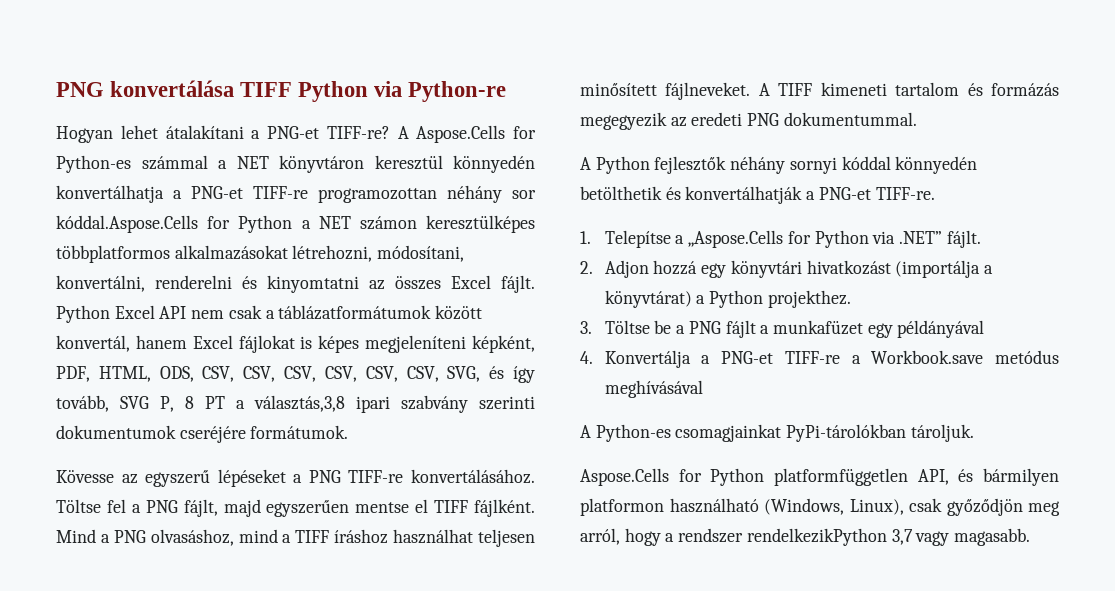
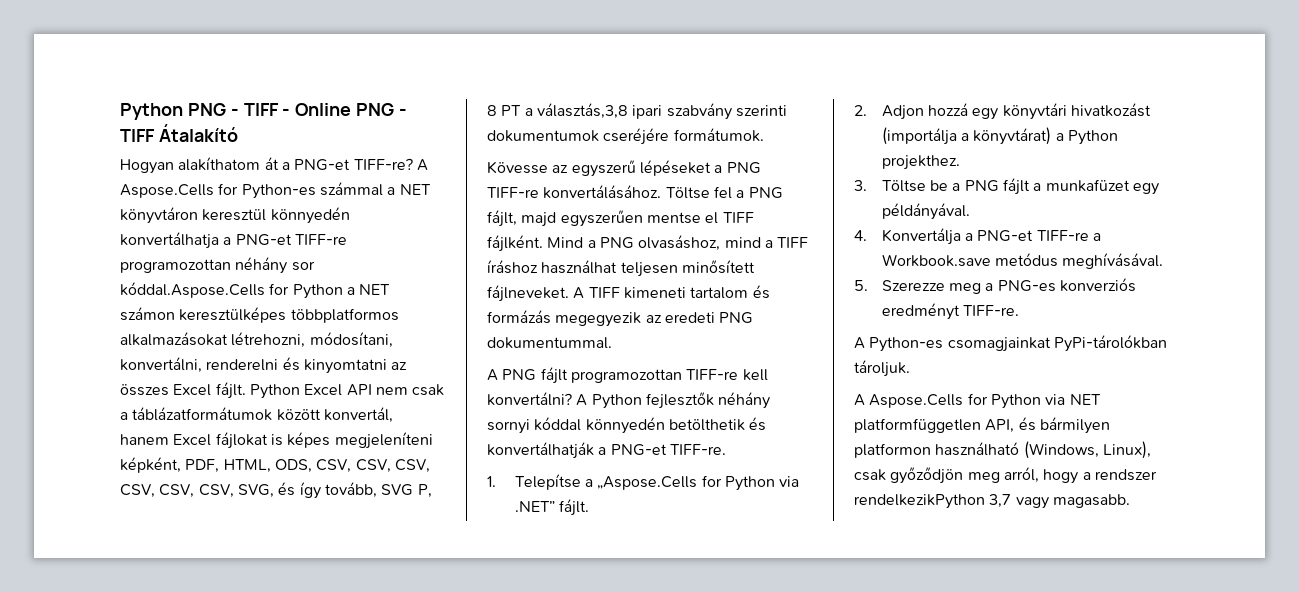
- PNG konvertálása TIFF Python via Python-re
+ Python PNG - TIFF - Online PNG - TIFF Átalakító
- Hogyan lehet átalakítani a PNG-et TIFF-re?
+ Hogyan alakíthatom át a PNG-et TIFF-re?
- A Python fejlesztők néhány sornyi kóddal könnyedén betölthetik és konvertálhatják a PNG-et TIFF-re.
+ A PNG fájlt programozottan TIFF-re kell konvertálni? A Python fejlesztők néhány sornyi kóddal könnyedén betölthetik és konvertálhatják a PNG-et TIFF-re.
- 3. Töltse be a PNG fájlt a munkafüzet egy példányával
+ 3. Töltse be a PNG fájlt a munkafüzet egy példányával.
- 4. Konvertálja a PNG-et TIFF-re a Workbook.save metódus meghívásával
+ 4. Konvertálja a PNG-et TIFF-re a Workbook.save metódus meghívásával.
+ 5. Szerezze meg a PNG-es konverziós eredményt TIFF-re.
- Aspose.Cells for Python platformfüggetlen API, és bármilyen platformon használható (Windows, Linux), csak győződjön meg arról, hogy a rendszer rendelkezikPython 3,7 vagy magasabb.
+ A Aspose.Cells for Python via NET platformfüggetlen API, és bármilyen platformon használható (Windows, Linux), csak győződjön meg arról, hogy a rendszer rendelkezikPython 3,7 vagy magasabb.

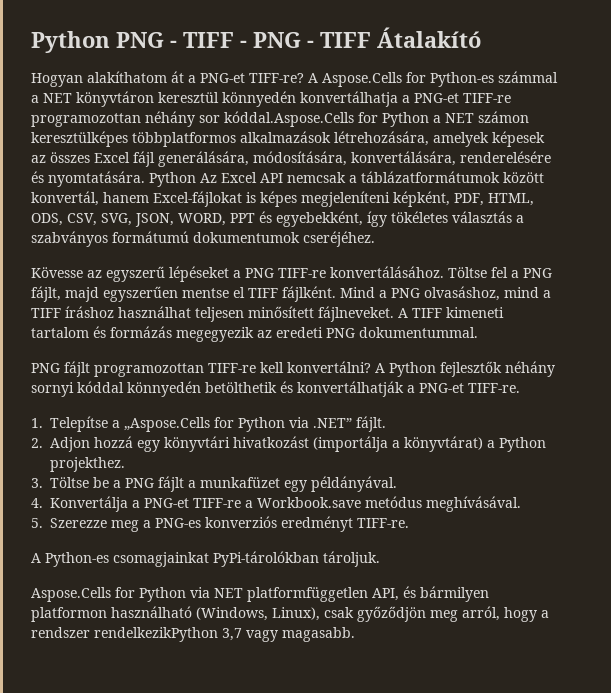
- Python PNG - TIFF - Online PNG - TIFF Átalakító
+ Python PNG - TIFF - PNG - TIFF Átalakító
- A Aspose.Cells for Python-es számmal a NET könyvtáron keresztül könnyedén konvertálhatja a PNG-et TIFF-re programozottan néhány sor kóddal.Aspose.Cells for Python a NET számon keresztülképes többplatformos alkalmazásokat létrehozni, módosítani, konvertálni, renderelni és kinyomtatni az összes Excel fájlt. Python Excel API nem csak a táblázatformátumok között konvertál, hanem Excel fájlokat is képes megjeleníteni képként, PDF, HTML, ODS, CSV, CSV, CSV, CSV, CSV, CSV, SVG, és így tovább, SVG P, 8 PT a választás,3,8 ipari szabvány szerinti dokumentumok cseréjére formátumok.
+ A Aspose.Cells for Python-es számmal a NET könyvtáron keresztül könnyedén konvertálhatja a PNG-et TIFF-re programozottan néhány sor kóddal.Aspose.Cells for Python a NET számon keresztülképes többplatformos alkalmazások létrehozására, amelyek képesek az összes Excel fájl generálására, módosítására, konvertálására, renderelésére és nyomtatására. Python Az Excel API nemcsak a táblázatformátumok között konvertál, hanem Excel-fájlokat is képes megjeleníteni képként, PDF, HTML, ODS, CSV, SVG, JSON, WORD, PPT és egyebekként, így tökéletes választás a szabványos formátumú dokumentumok cseréjéhez.
- A PNG fájlt programozottan TIFF-re kell konvertálni?
+ PNG fájlt programozottan TIFF-re kell konvertálni?
- A Aspose.Cells for Python via NET platformfüggetlen API, és bármilyen platformon használható (Windows, Linux), csak győződjön meg arról, hogy a rendszer rendelkezikPython 3,7 vagy magasabb.
+ Aspose.Cells for Python via NET platformfüggetlen API, és bármilyen platformon használható (Windows, Linux), csak győződjön meg arról, hogy a rendszer rendelkezikPython 3,7 vagy magasabb.

